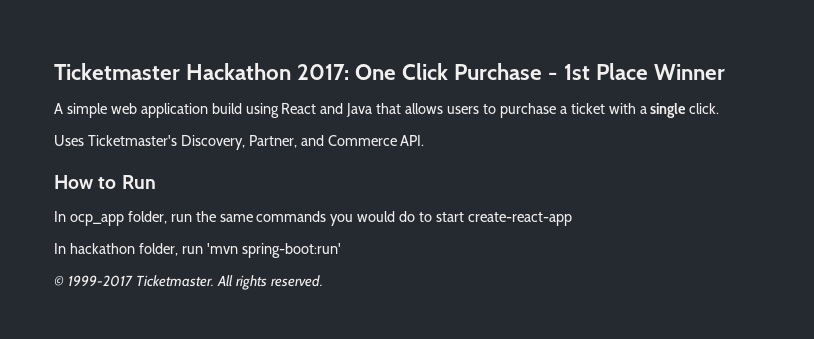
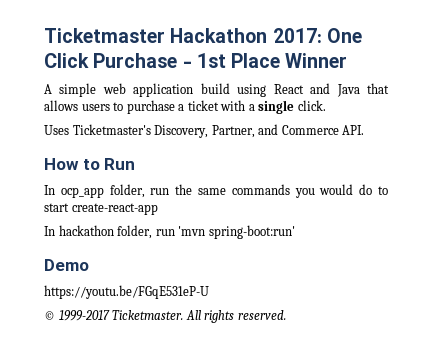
+ Demo
+ https://youtu.be/FGqE531eP-U

